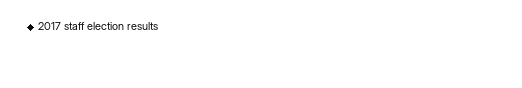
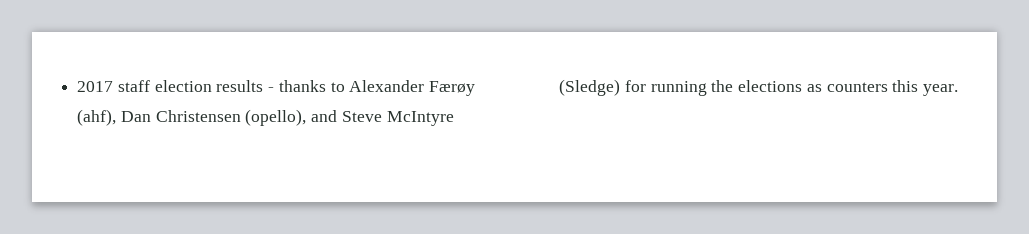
- 2017 staff election results
+ 2017 staff election results - thanks to Alexander Færøy (ahf), Dan Christensen (opello), and Steve McIntyre (Sledge) for running the elections as counters this year.

